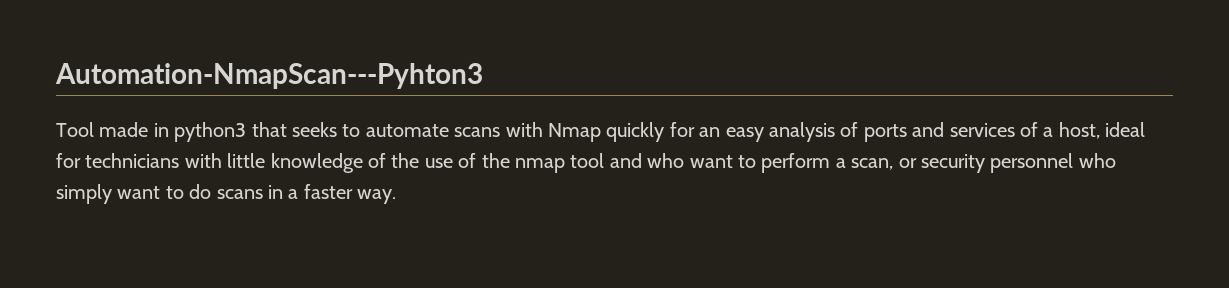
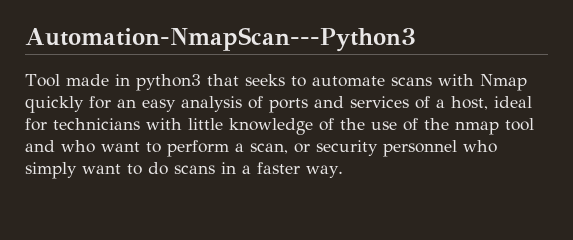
- Automation-NmapScan---Pyhton3
+ Automation-NmapScan---Python3

